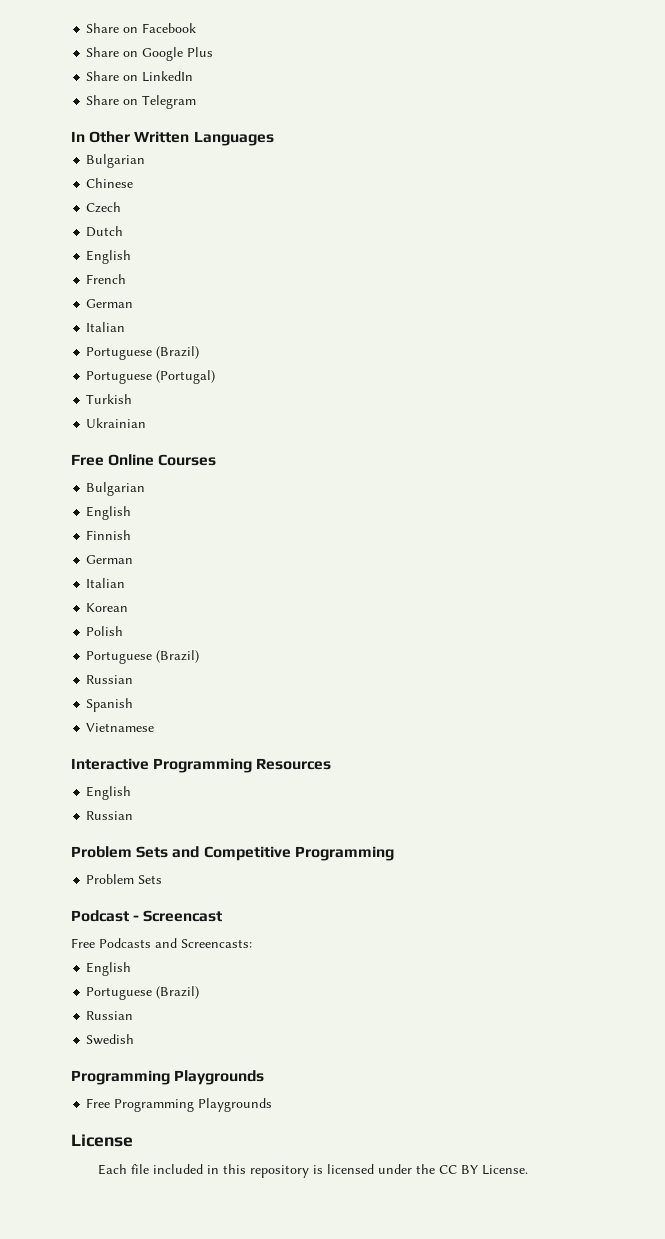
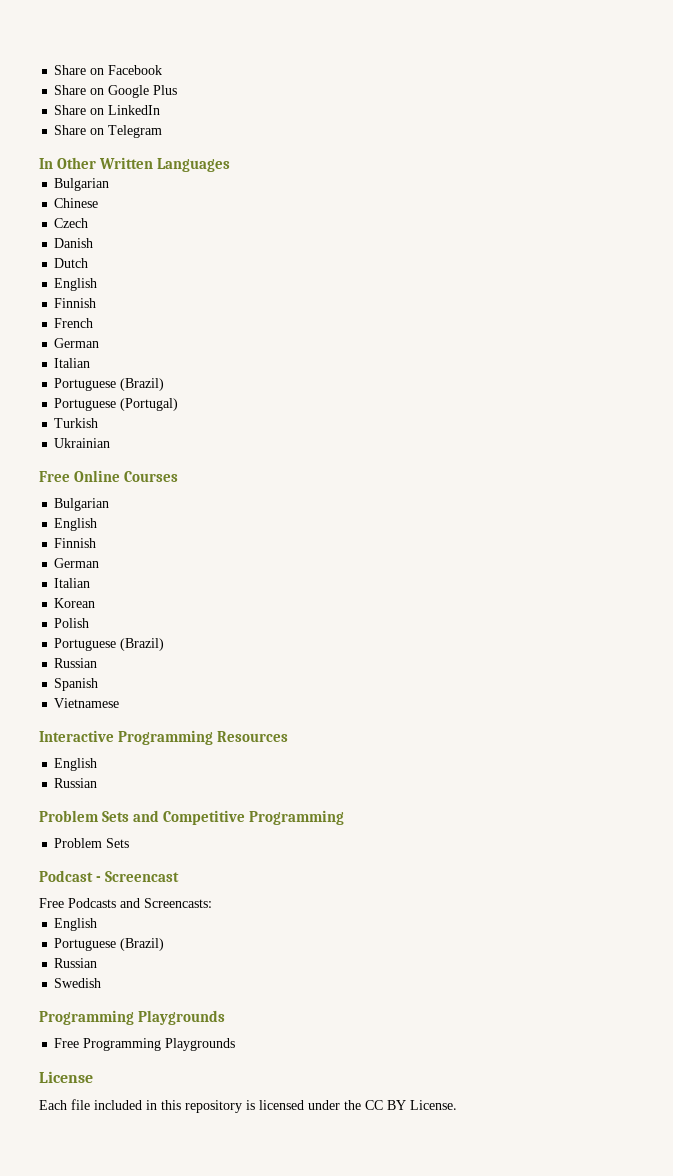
+ Danish
  Dutch
  English
+ Finnish

